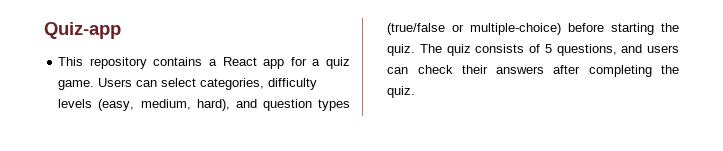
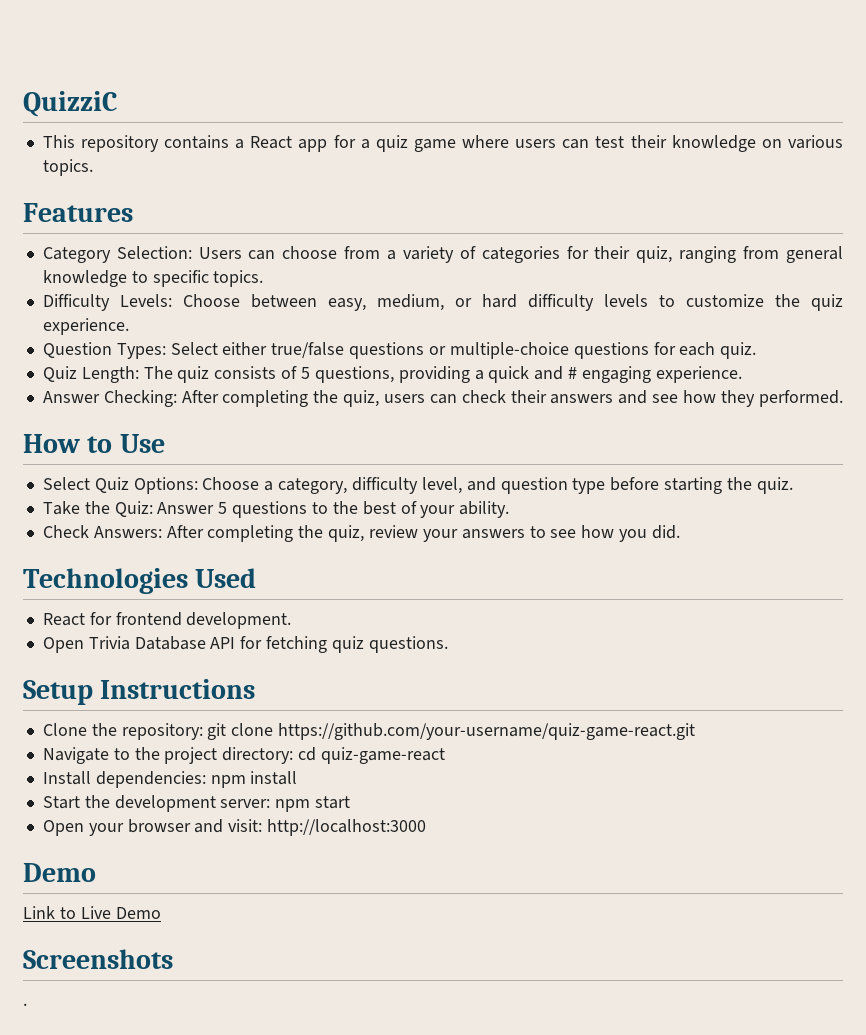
- Quiz-app
+ QuizziC
- This repository contains a React app for a quiz game. Users can select categories, difficulty levels (easy, medium, hard), and question types (true/false or multiple-choice) before starting the quiz. The quiz consists of 5 questions, and users can check their answers after completing the quiz.
+ This repository contains a React app for a quiz game where users can test their knowledge on various topics.
+ Features
+ Category Selection: Users can choose from a variety of categories for their quiz, ranging from general knowledge to specific topics.
+ Difficulty Levels: Choose between easy, medium, or hard difficulty levels to customize the quiz experience.
+ Question Types: Select either true/false questions or multiple-choice questions for each quiz.
+ Quiz Length: The quiz consists of 5 questions, providing a quick and # engaging experience.
+ Answer Checking: After completing the quiz, users can check their answers and see how they performed.
+ How to Use
+ Select Quiz Options: Choose a category, difficulty level, and question type before starting the quiz.
+ Take the Quiz: Answer 5 questions to the best of your ability.
+ Check Answers: After completing the quiz, review your answers to see how you did.
+ Technologies Used
+ React for frontend development.
+ Open Trivia Database API for fetching quiz questions.
+ Setup Instructions
+ Clone the repository: git clone https://github.com/your-username/quiz-game-react.git
+ Navigate to the project directory: cd quiz-game-react
+ Install dependencies: npm install
+ Start the development server: npm start
+ Open your browser and visit: http://localhost:3000
+ Demo
+ Link to Live Demo
+ Screenshots
+ .

